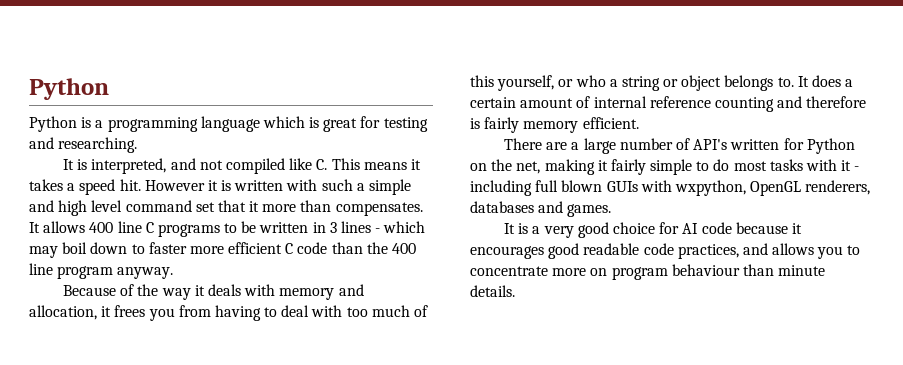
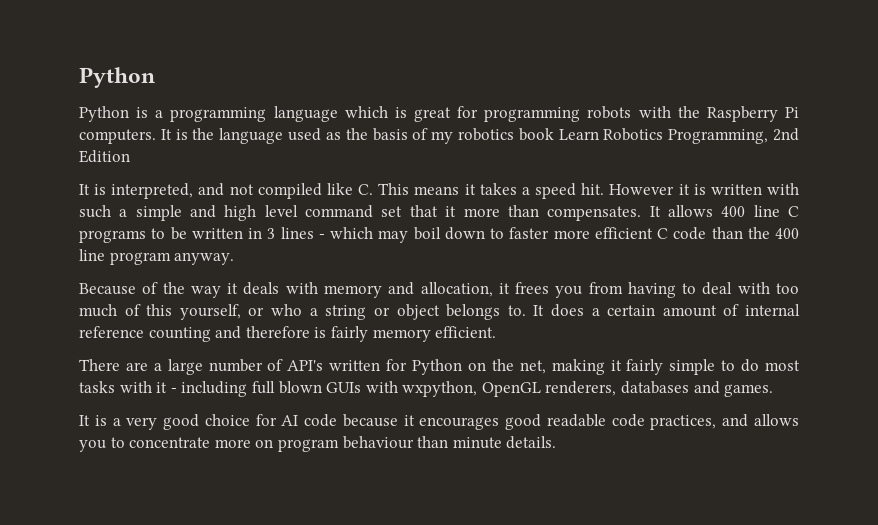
- Python is a programming language which is great for testing and researching.
+ Python is a programming language which is great for programming robots with the Raspberry Pi computers. It is the language used as the basis of my robotics book Learn Robotics Programming, 2nd Edition

